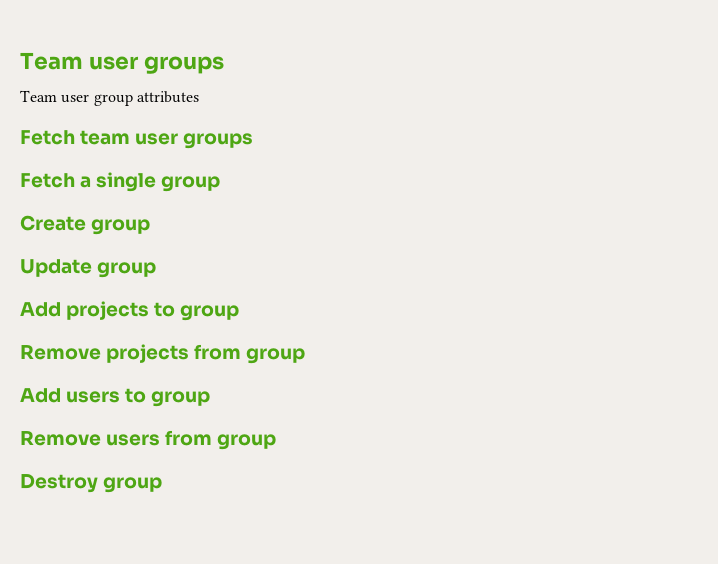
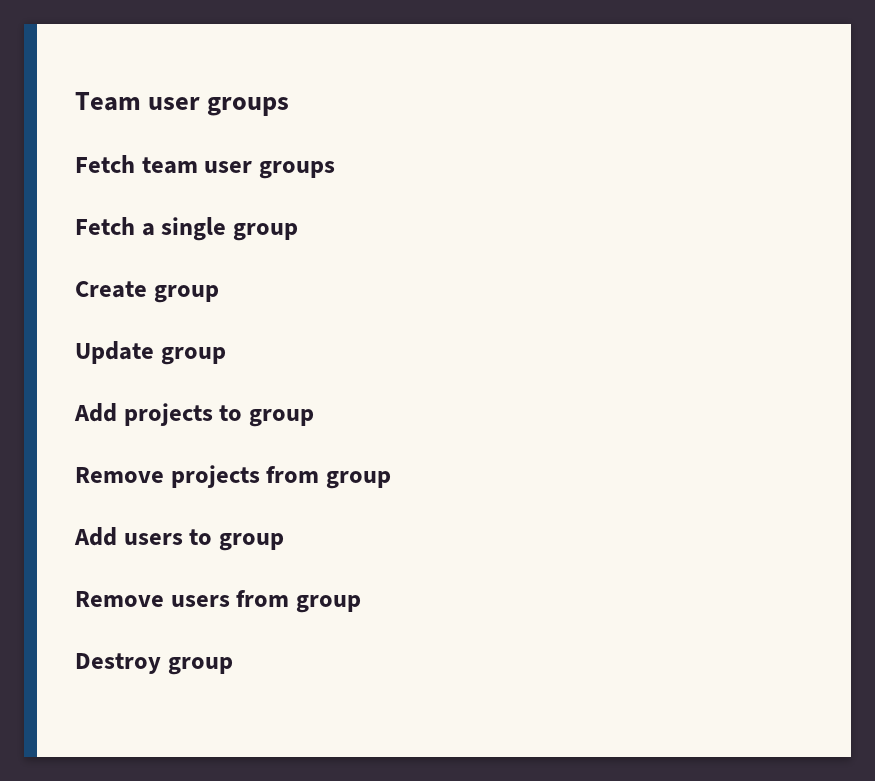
- Team user group attributes

